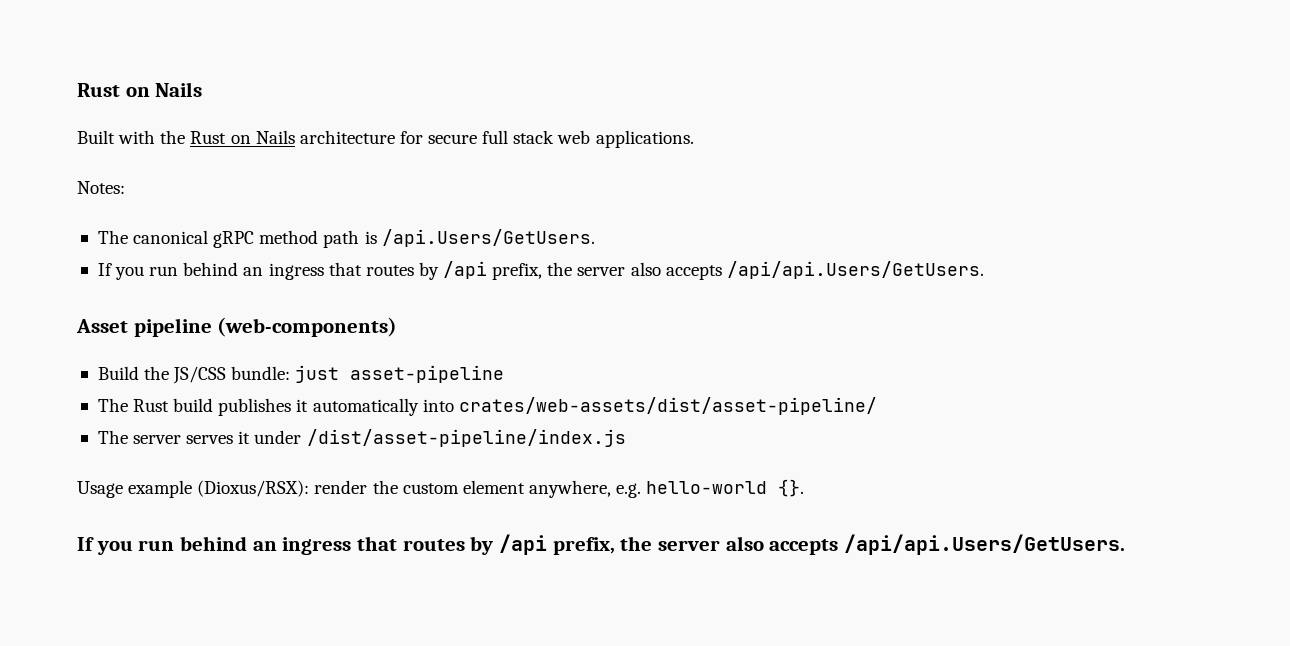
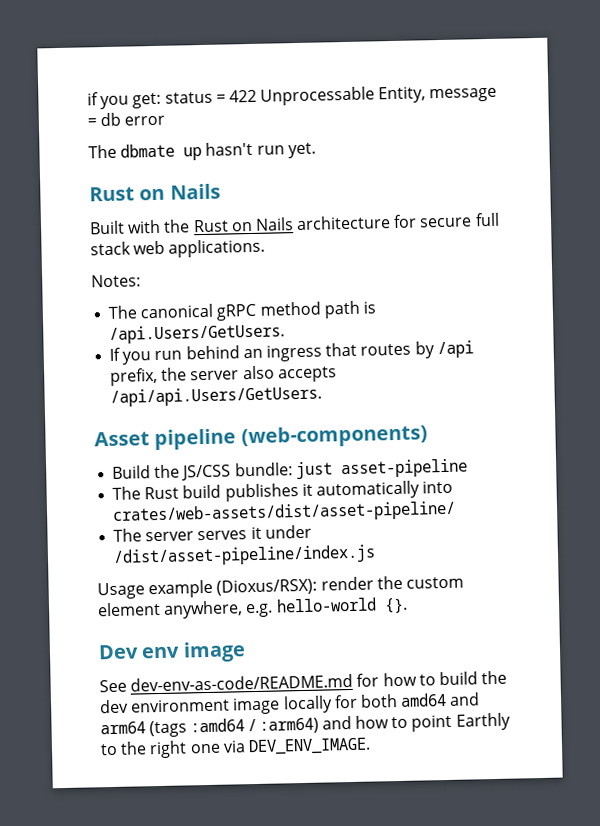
+ if you get: status = 422 Unprocessable Entity, message = db error
+ The dbmate up hasn't run yet.
  Usage example (Dioxus/RSX): render the custom element anywhere, e.g. hello-world {}.
- If you run behind an ingress that routes by /api prefix, the server also accepts /api/api.Users/GetUsers.
+ Dev env image
+ See dev-env-as-code/README.md for how to build the dev environment image locally for both amd64 and arm64 (tags :amd64 / :arm64) and how to point Earthly to the right one via DEV_ENV_IMAGE.

